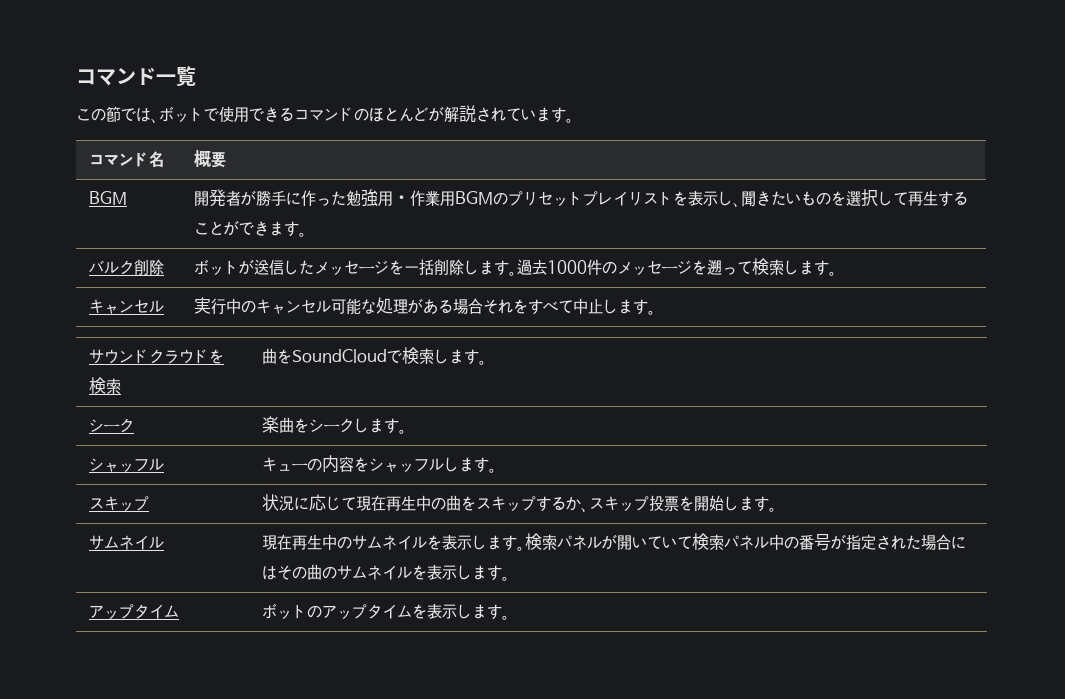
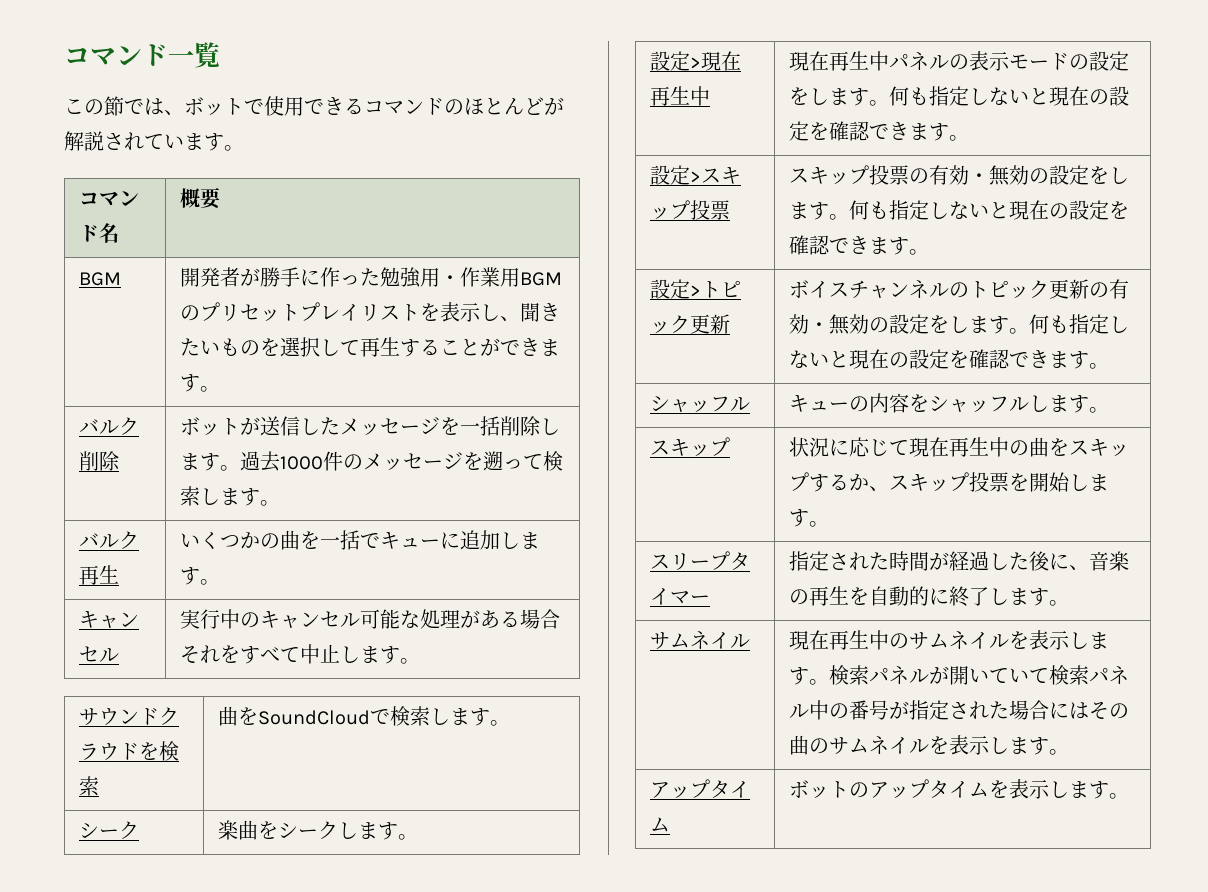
+ バルク再生 | いくつかの曲を一括でキューに追加します。
+ 設定>現在再生中 | 現在再生中パネルの表示モードの設定をします。何も指定しないと現在の設定を確認できます。
+ 設定>スキップ投票 | スキップ投票の有効・無効の設定をします。何も指定しないと現在の設定を確認できます。
+ 設定>トピック更新 | ボイスチャンネルのトピック更新の有効・無効の設定をします。何も指定しないと現在の設定を確認できます。
+ スリープタイマー | 指定された時間が経過した後に、音楽の再生を自動的に終了します。

